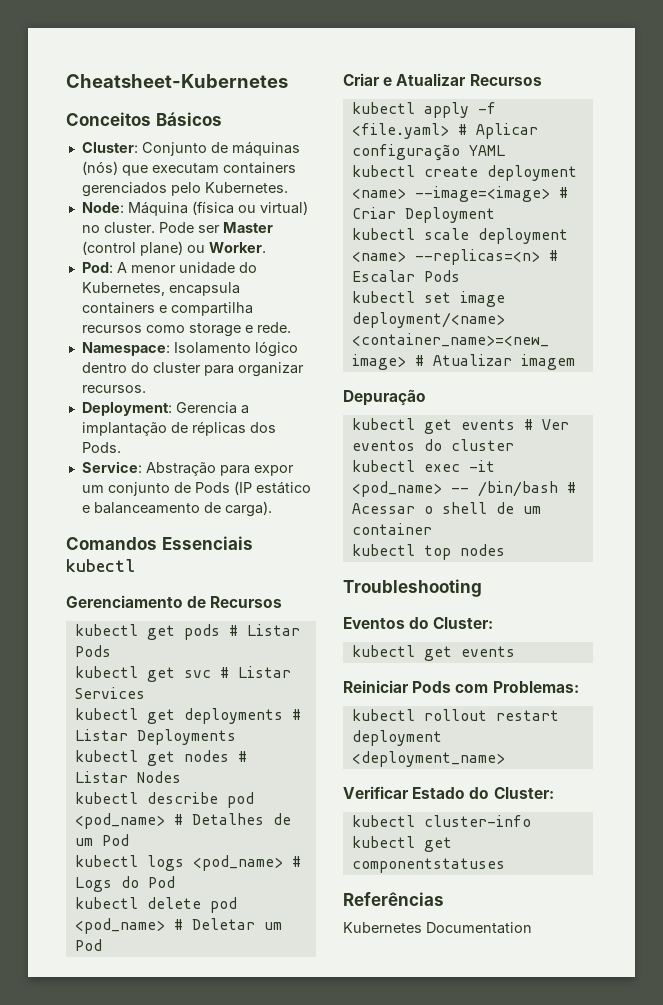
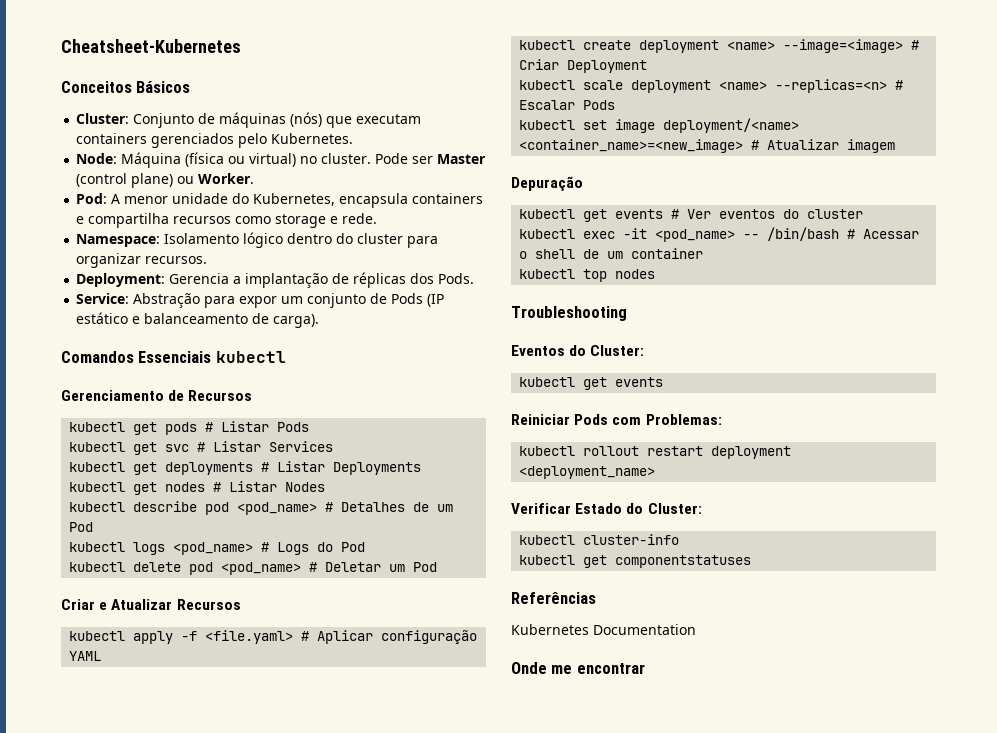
+ Onde me encontrar

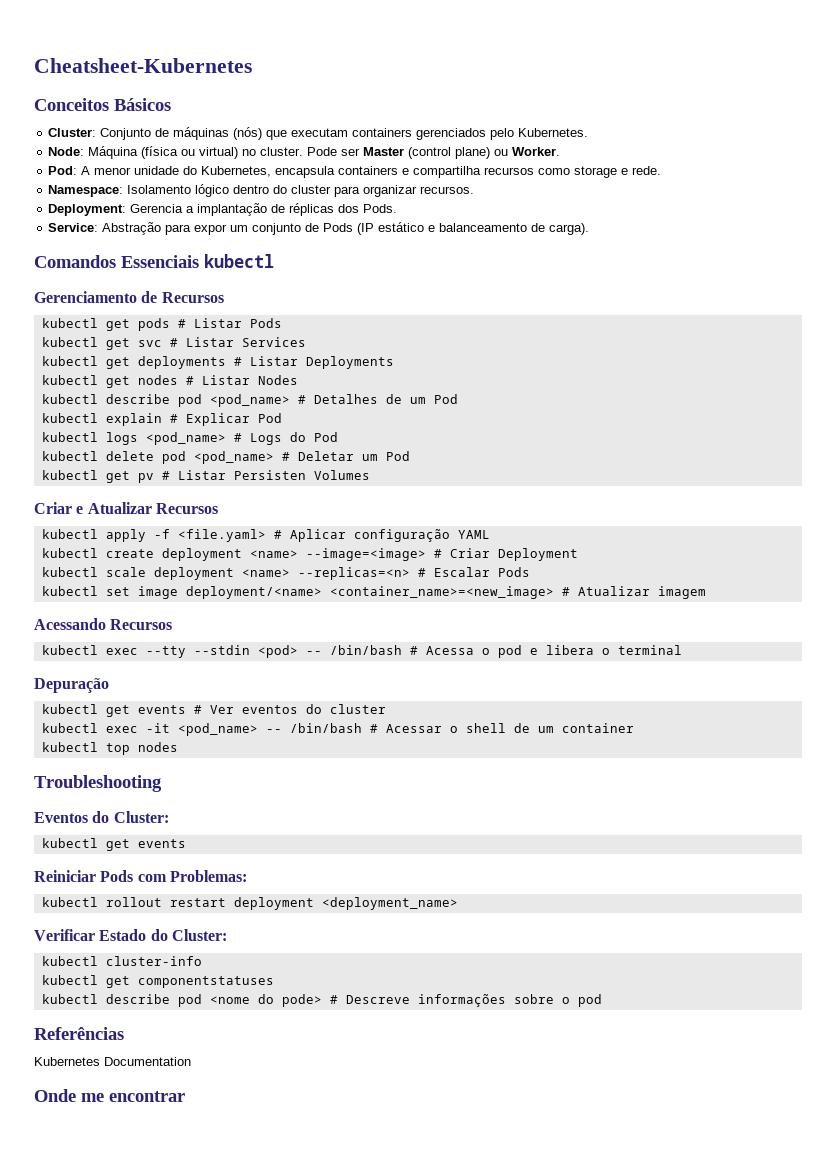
+ kubectl explain # Explicar Pod
+ kubectl get pv # Listar Persisten Volumes
+ Acessando Recursos
+ kubectl exec --tty --stdin <pod> -- /bin/bash # Acessa o pod e libera o terminal
+ kubectl describe pod <nome do pode> # Descreve informações sobre o pod

